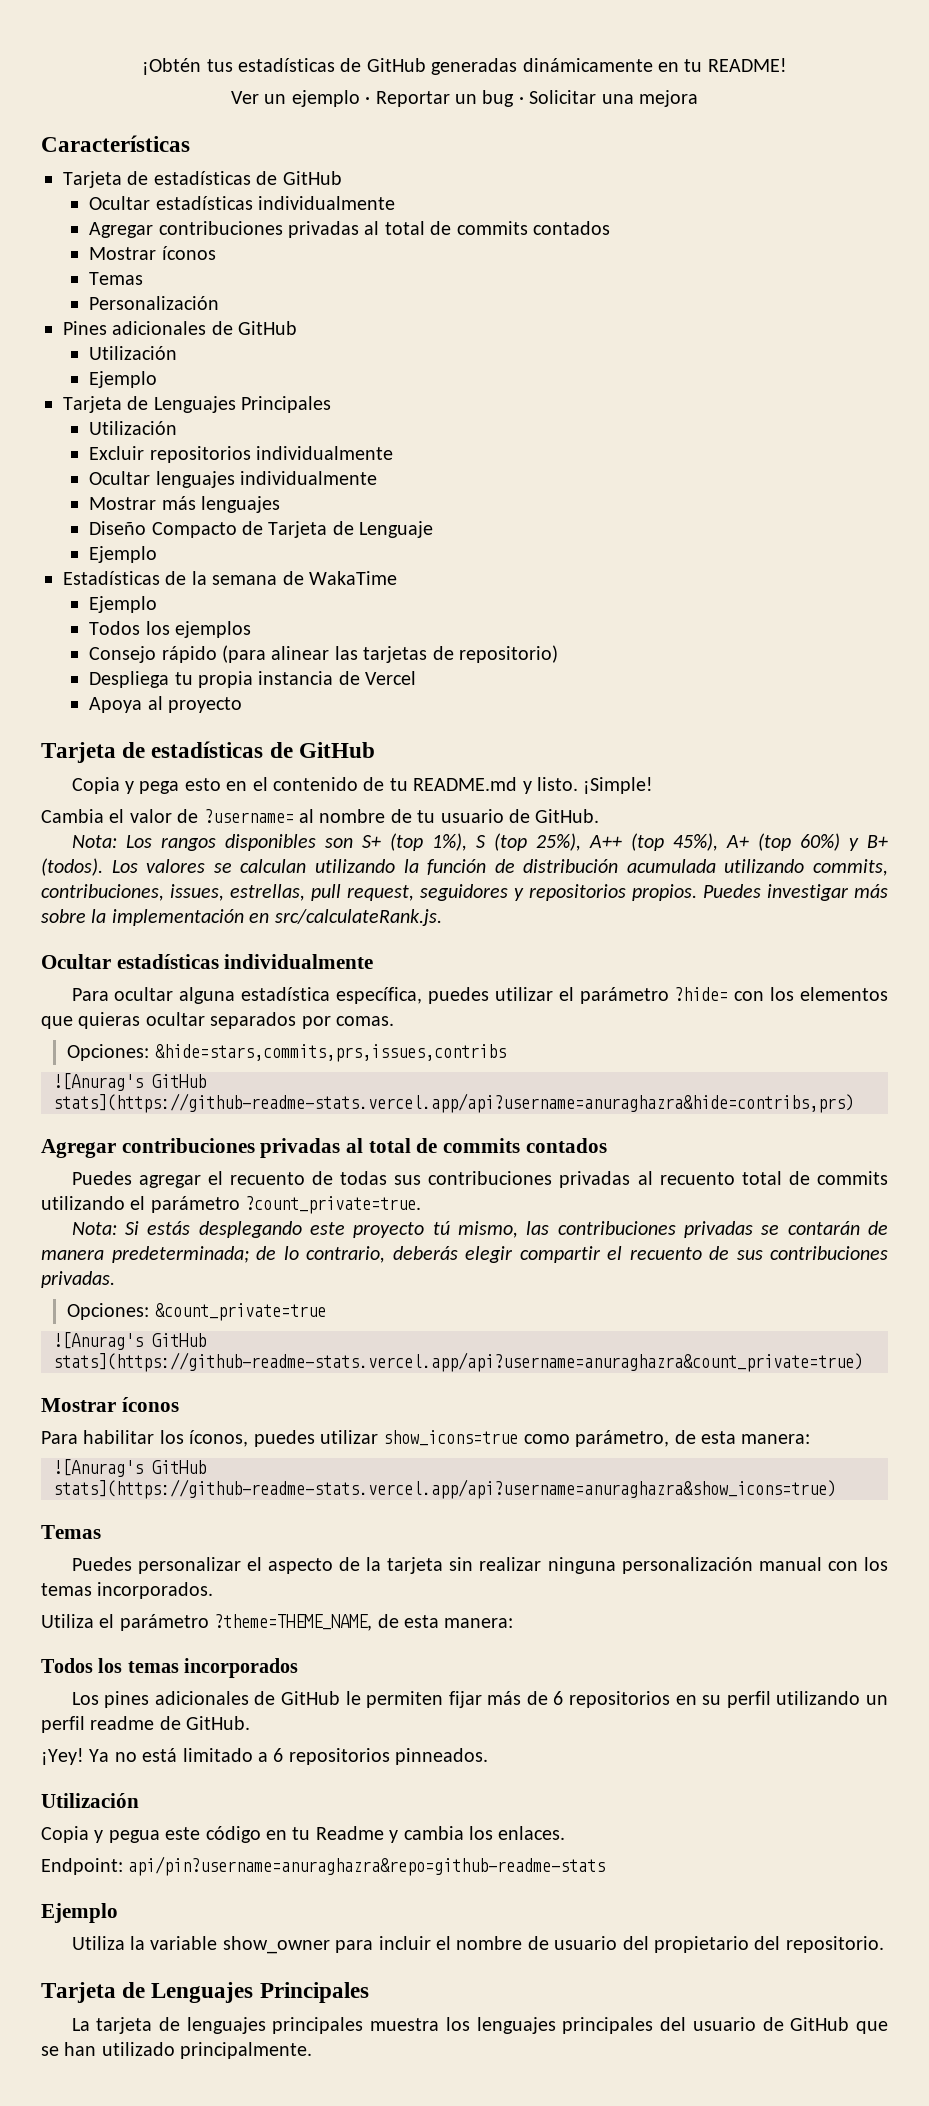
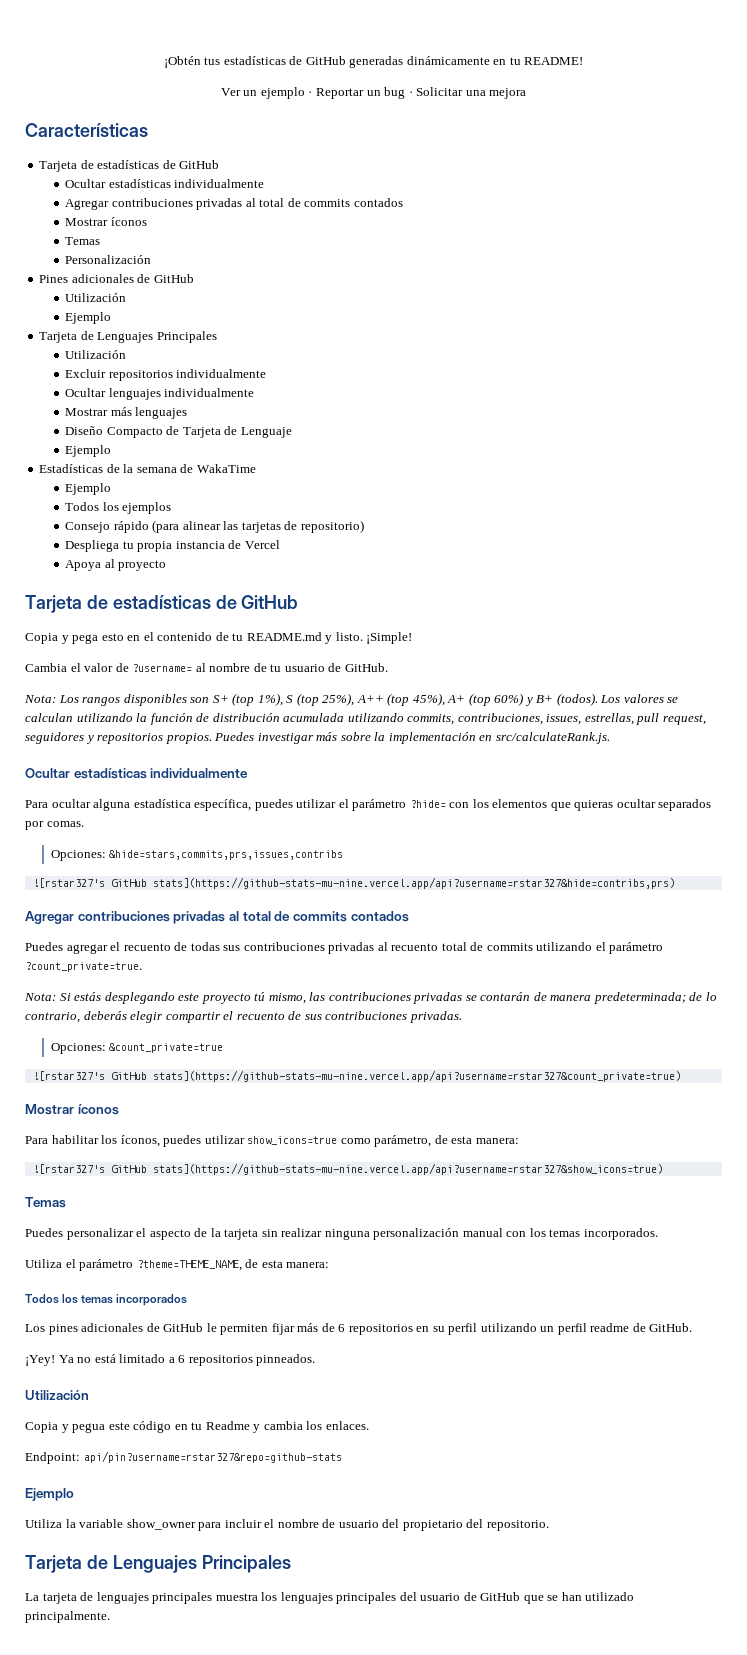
- ![Anurag's GitHub stats](https://github-readme-stats.vercel.app/api?username=anuraghazra&hide=contribs,prs)
+ ![rstar327's GitHub stats](https://github-stats-mu-nine.vercel.app/api?username=rstar327&hide=contribs,prs)
- ![Anurag's GitHub stats](https://github-readme-stats.vercel.app/api?username=anuraghazra&count_private=true)
+ ![rstar327's GitHub stats](https://github-stats-mu-nine.vercel.app/api?username=rstar327&count_private=true)
- ![Anurag's GitHub stats](https://github-readme-stats.vercel.app/api?username=anuraghazra&show_icons=true)
+ ![rstar327's GitHub stats](https://github-stats-mu-nine.vercel.app/api?username=rstar327&show_icons=true)
- Endpoint: api/pin?username=anuraghazra&repo=github-readme-stats
+ Endpoint: api/pin?username=rstar327&repo=github-stats

